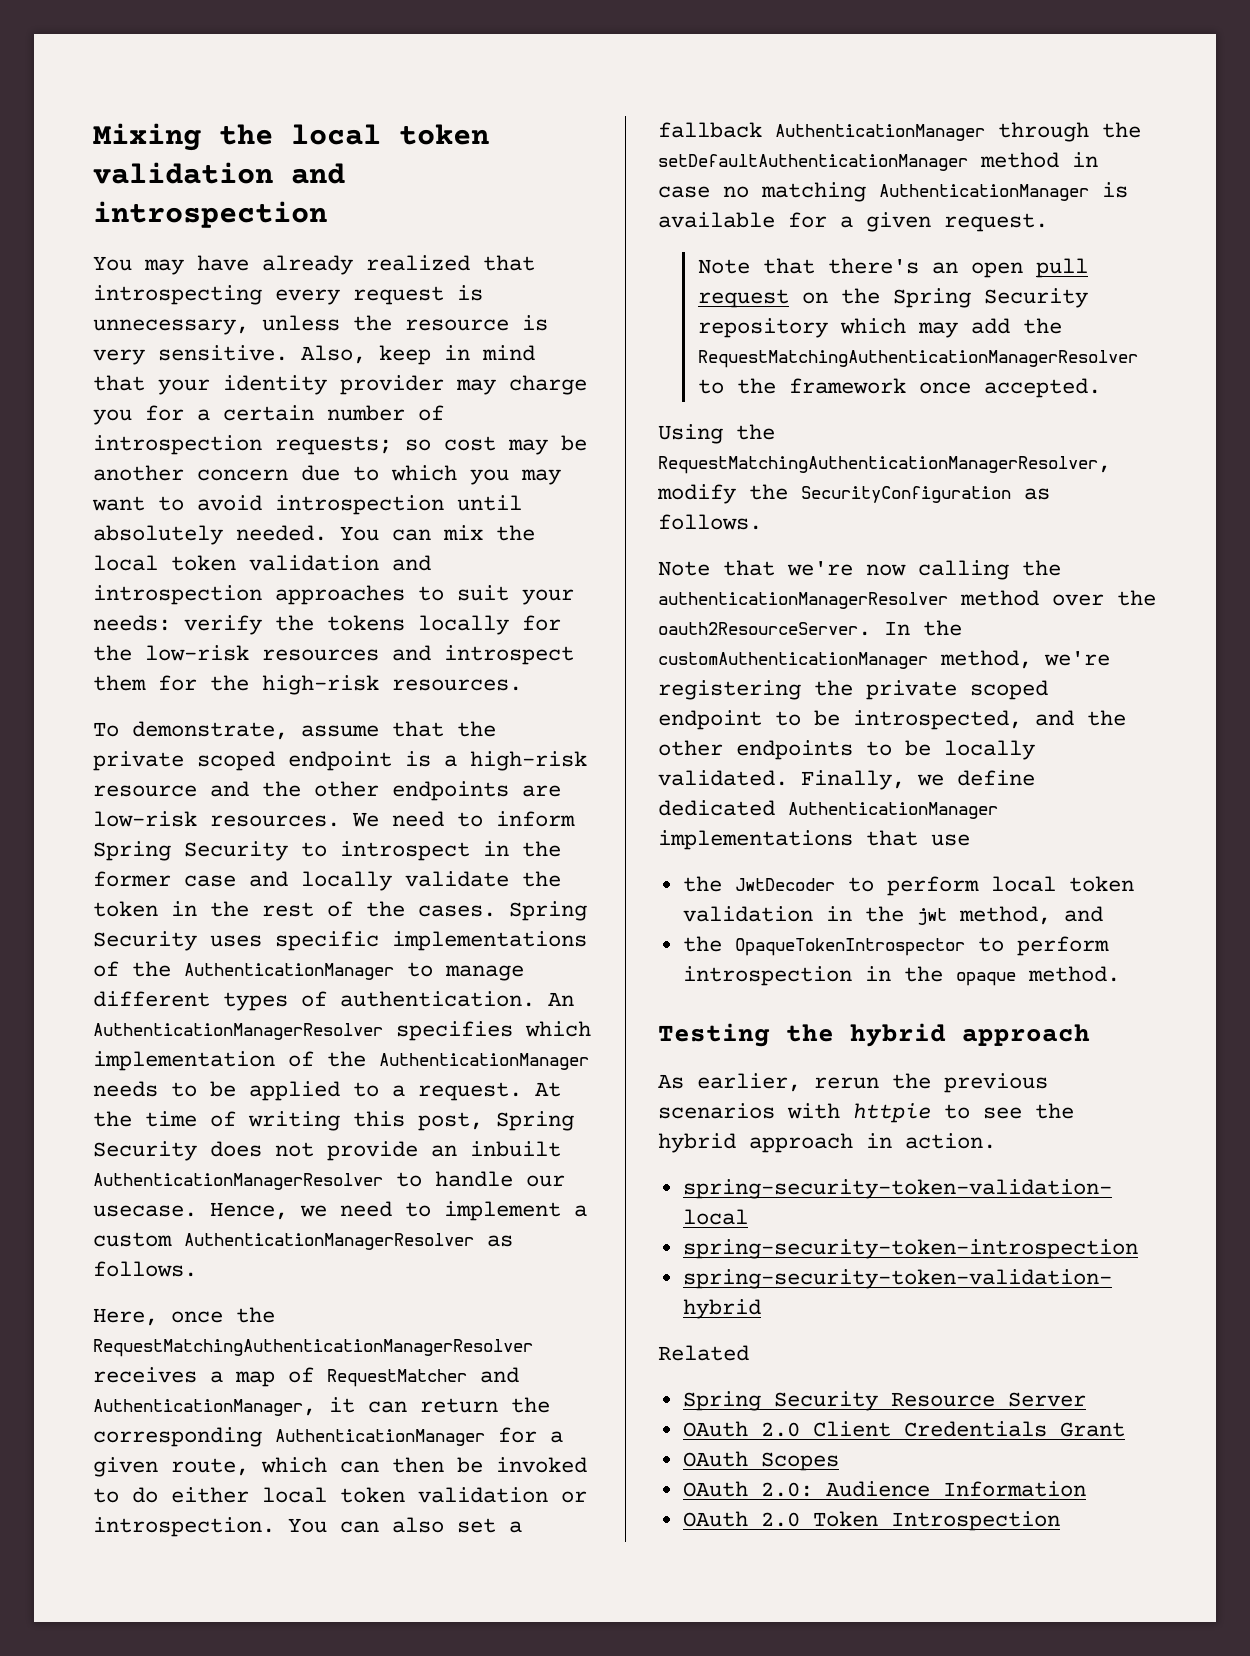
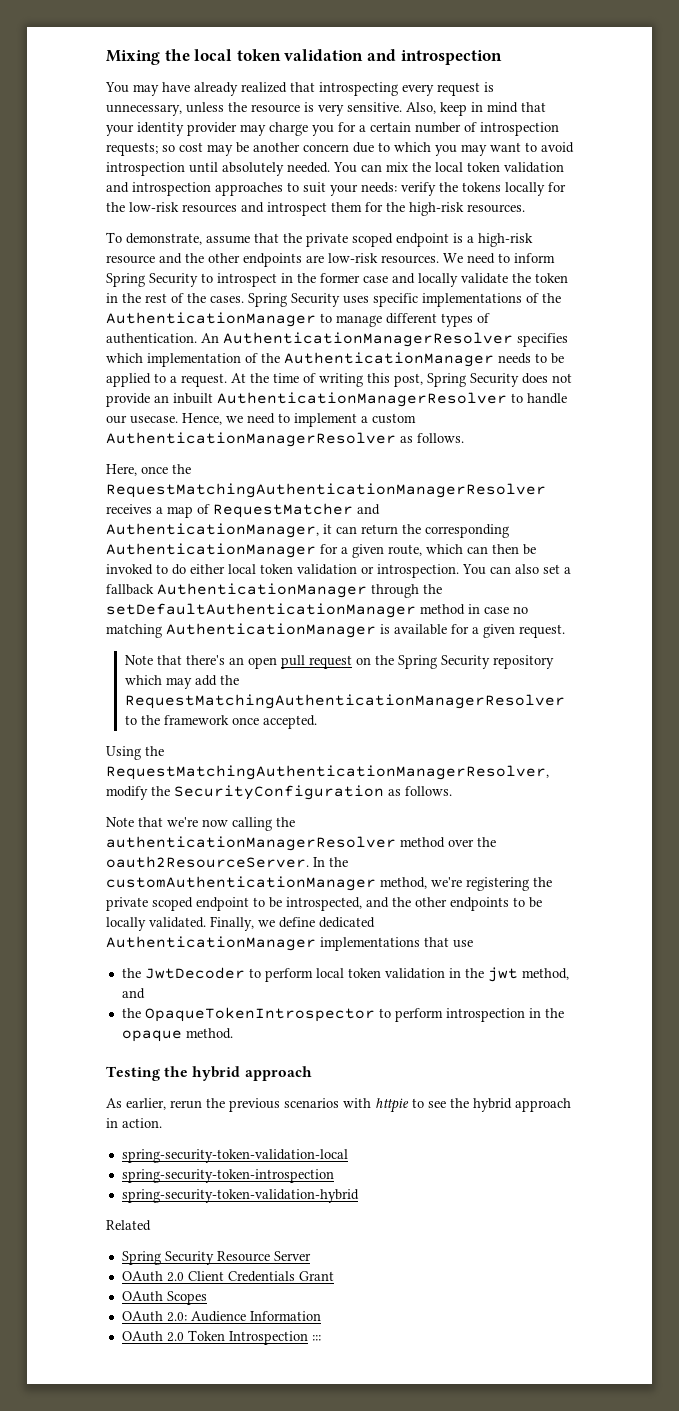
- OAuth 2.0 Token Introspection
+ OAuth 2.0 Token Introspection :::

